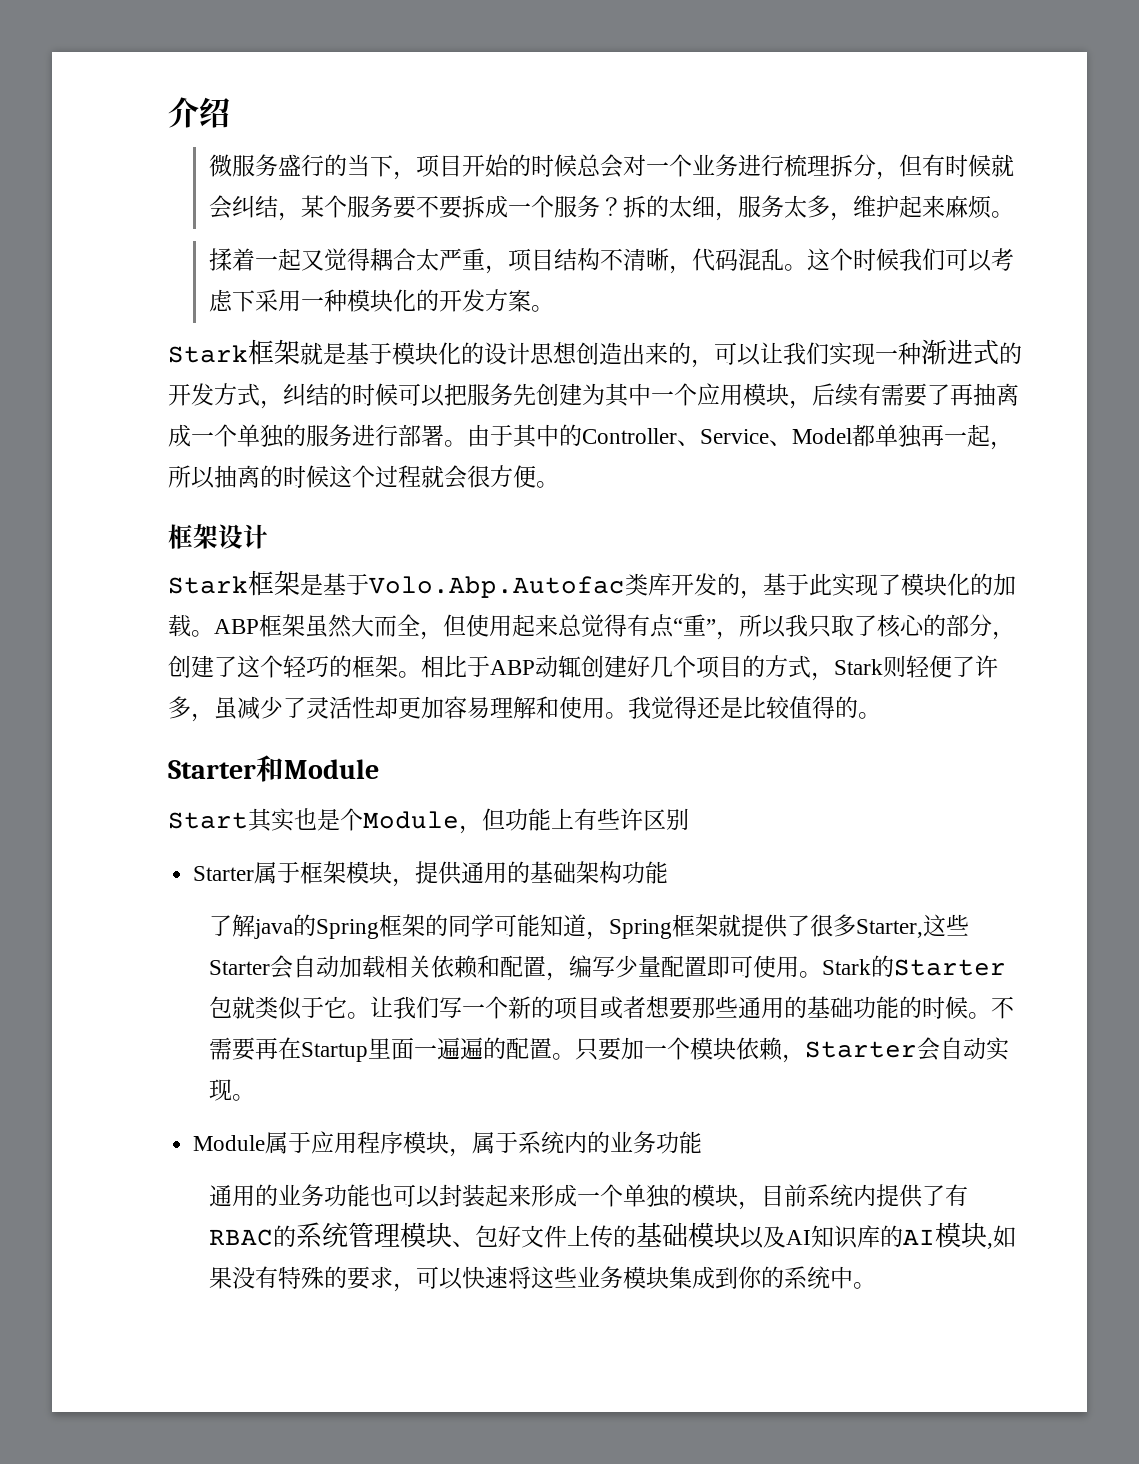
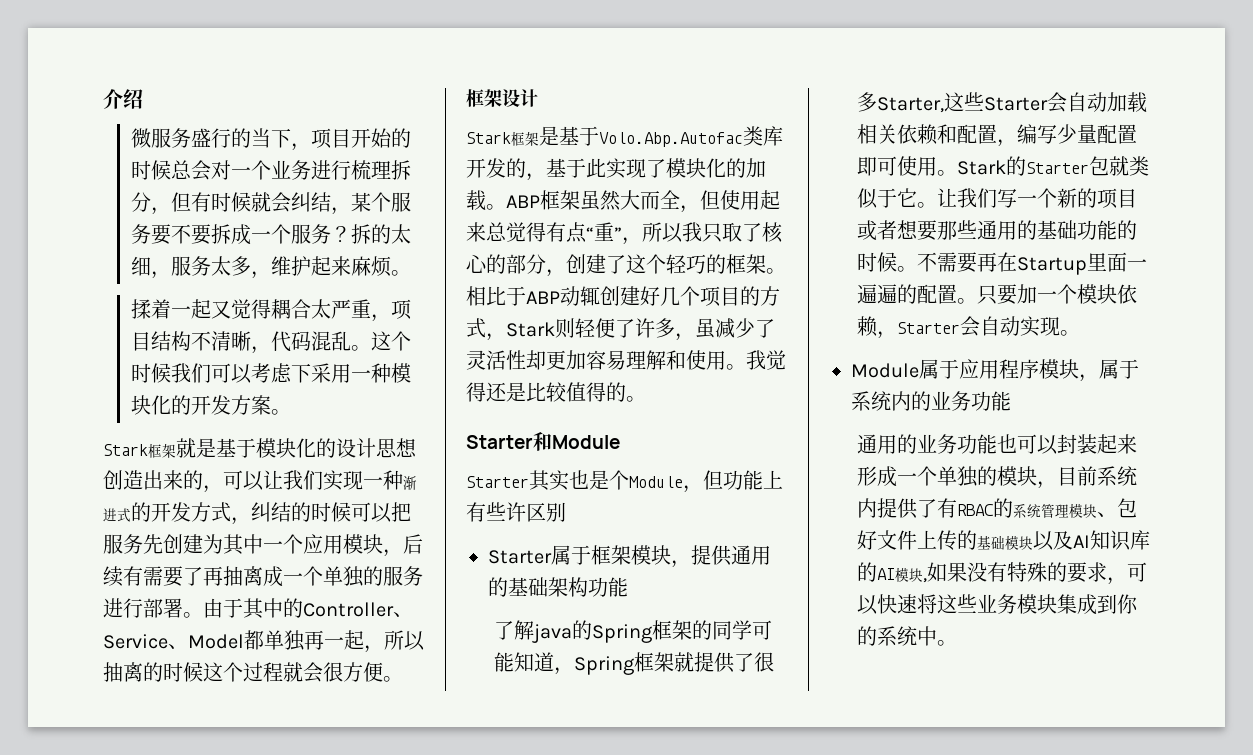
- Start其实也是个Module，但功能上有些许区别
+ Starter其实也是个Module，但功能上有些许区别

